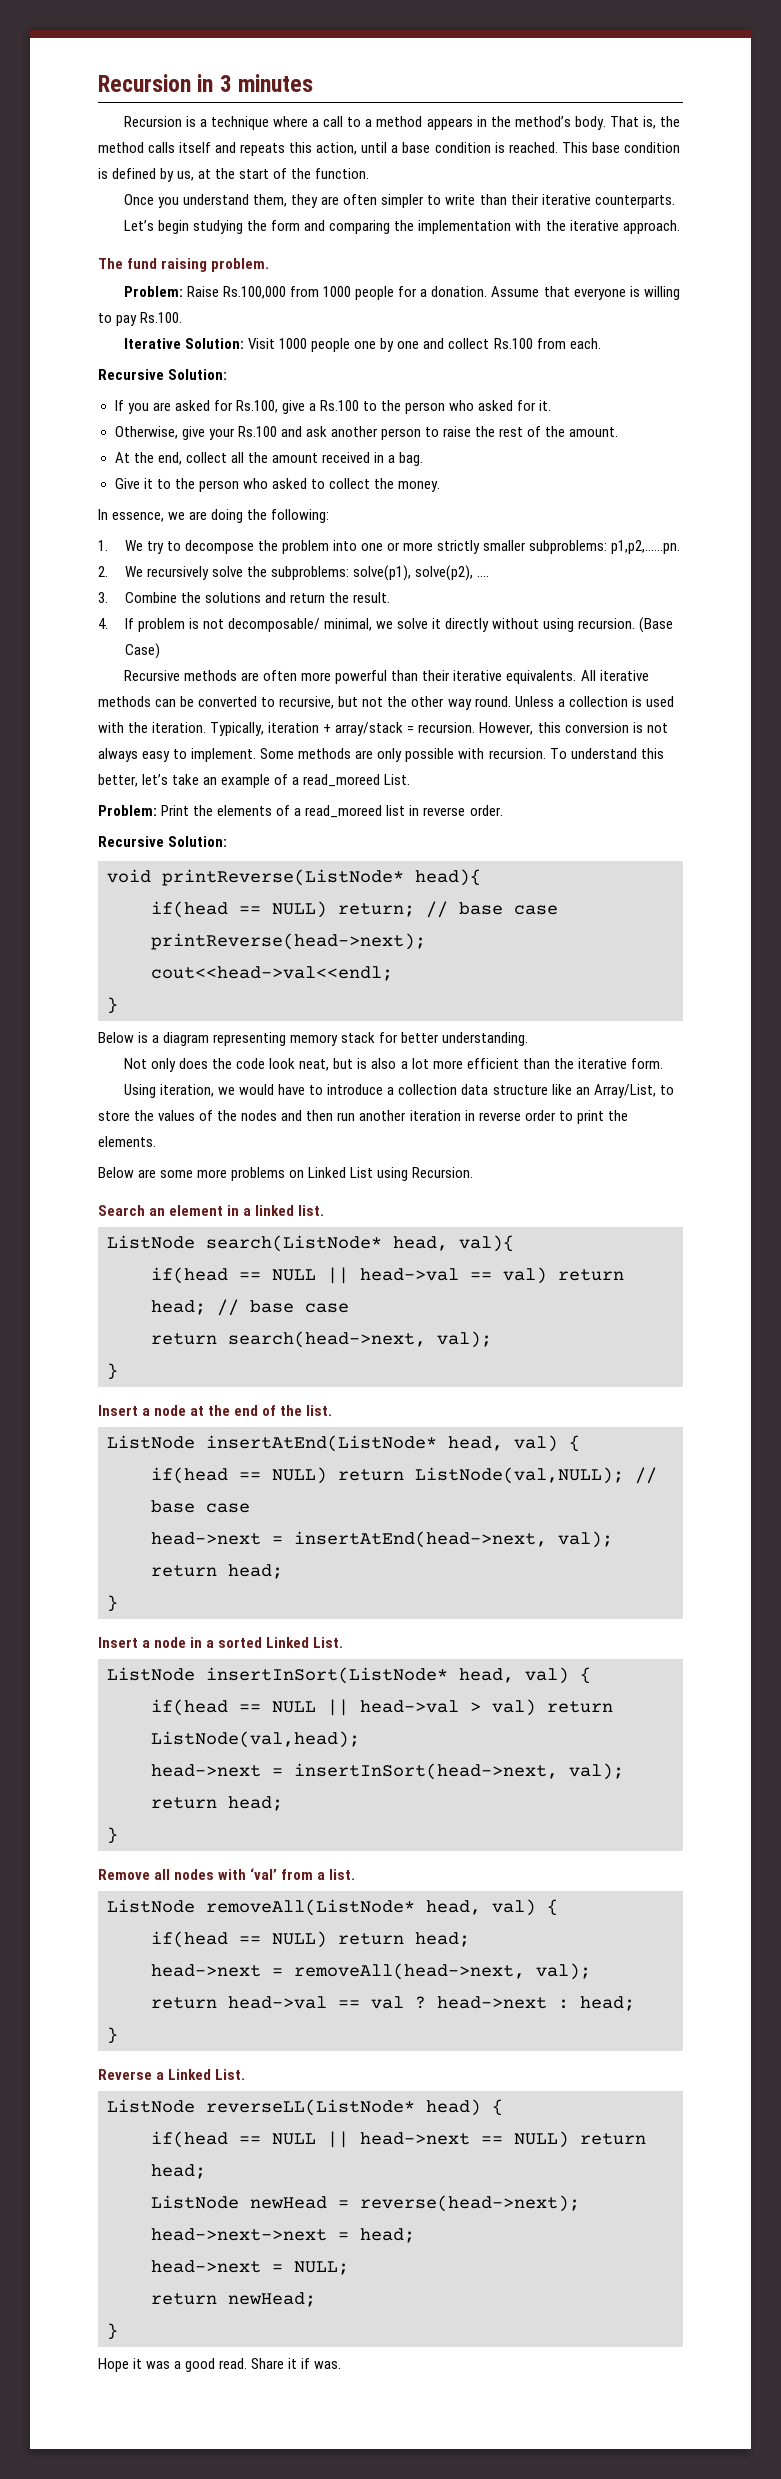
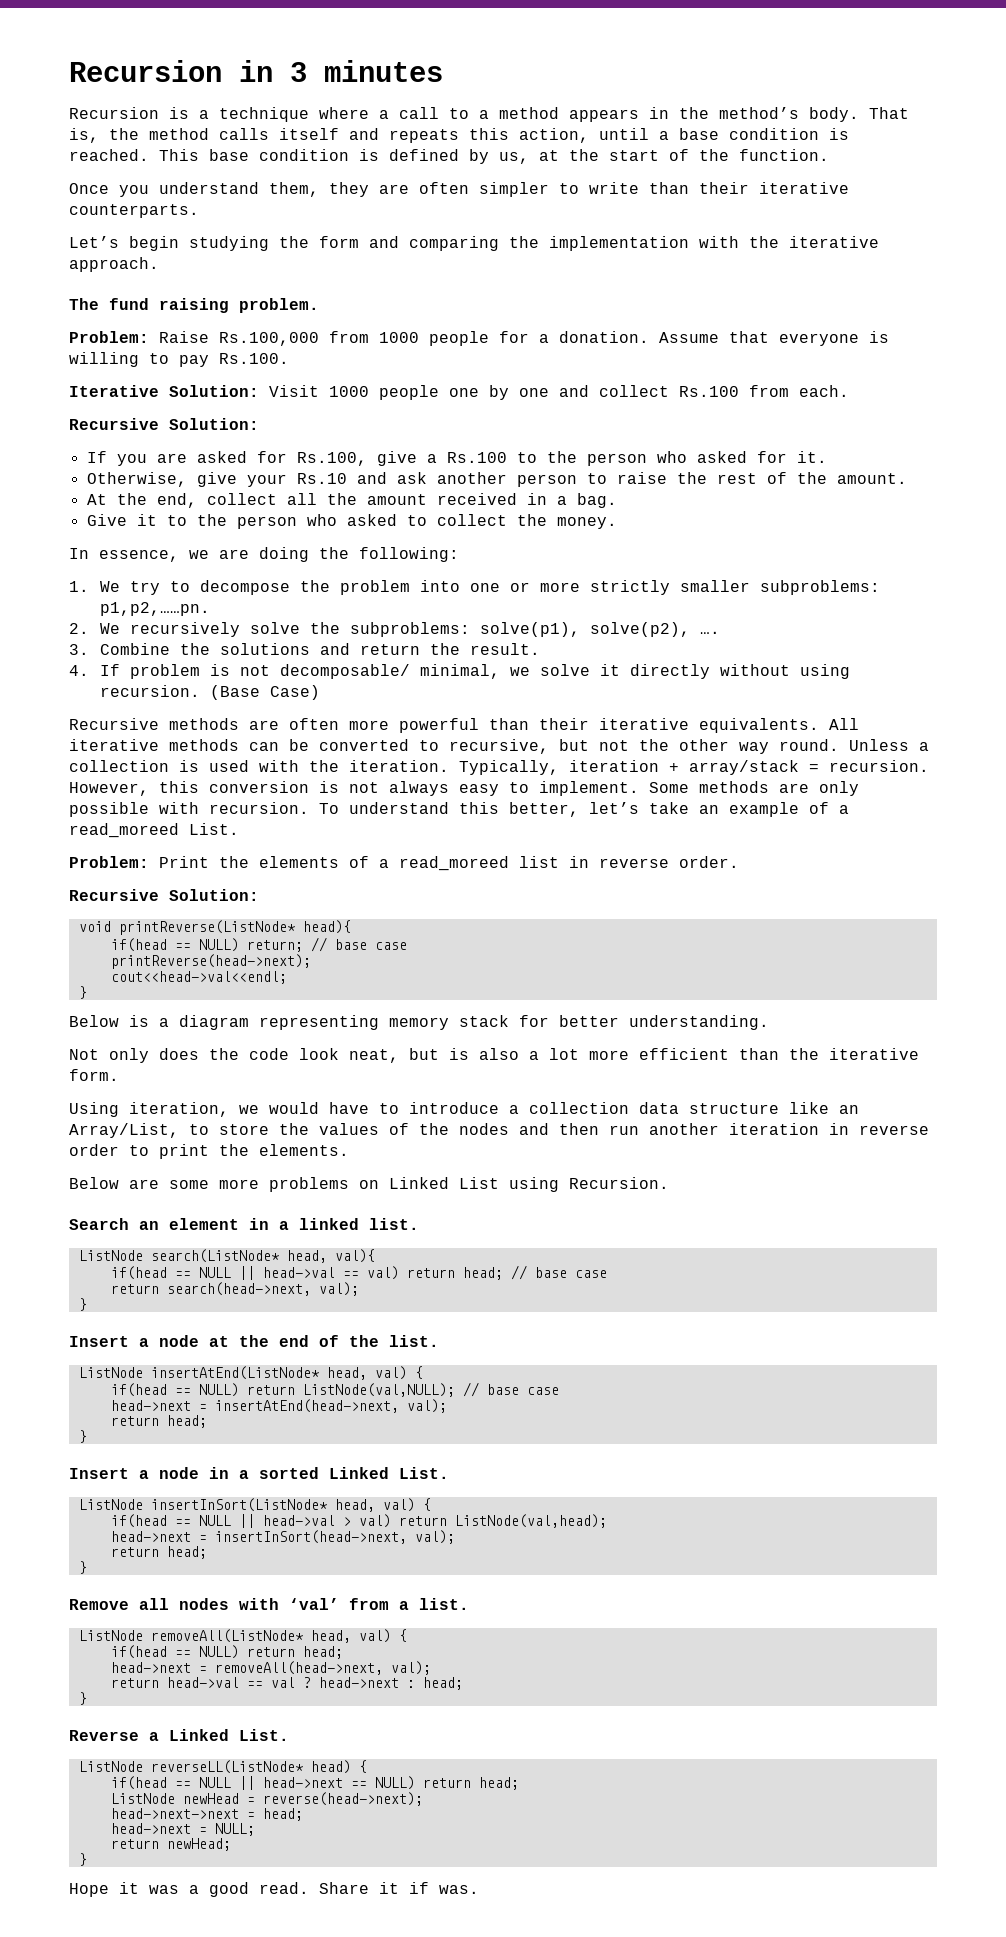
- Otherwise, give your Rs.100 and ask another person to raise the rest of the amount.
+ Otherwise, give your Rs.10 and ask another person to raise the rest of the amount.

